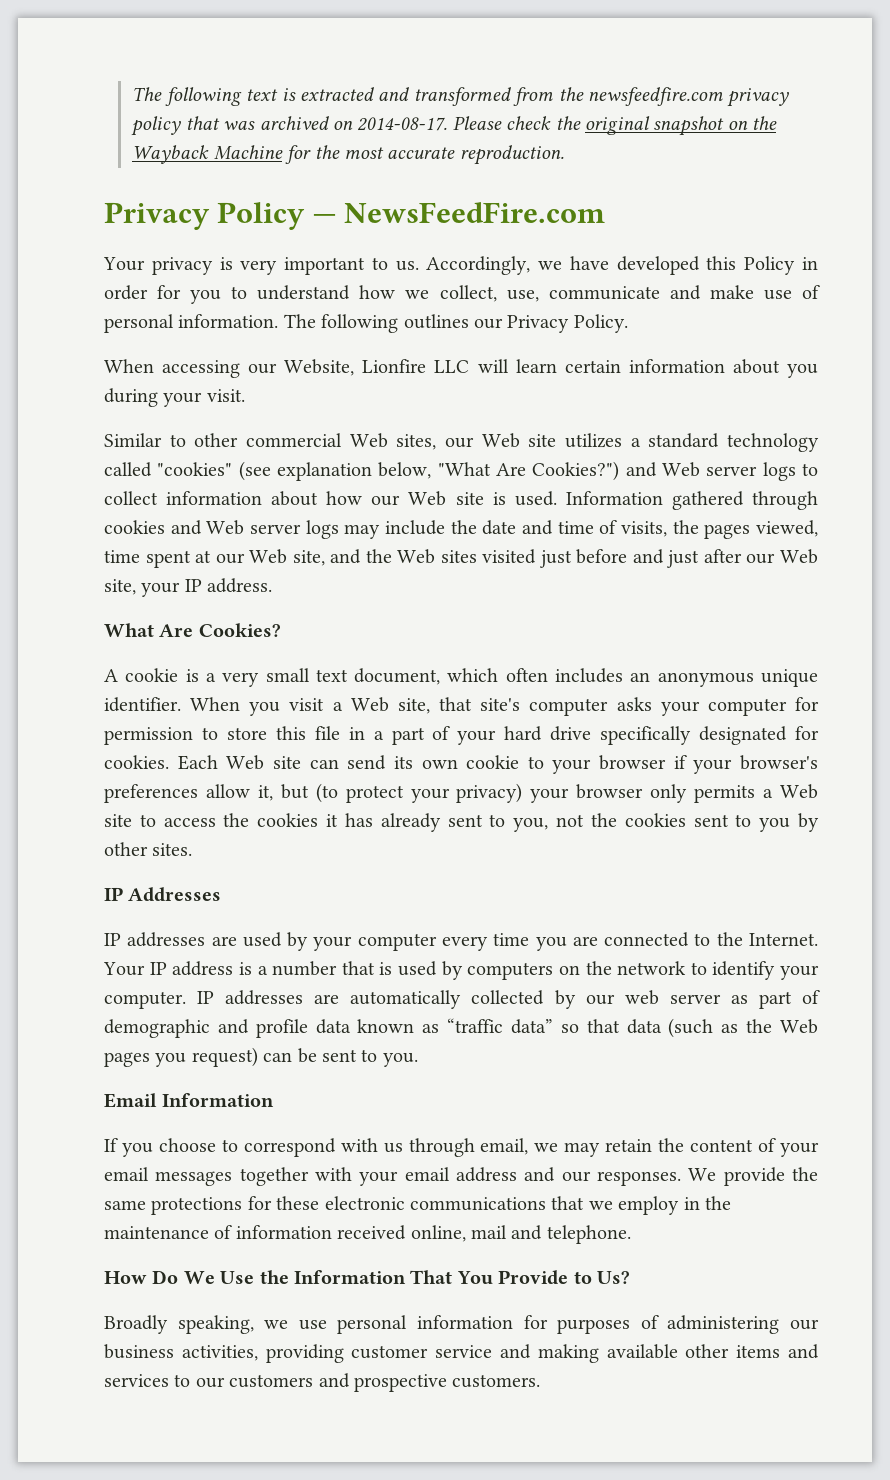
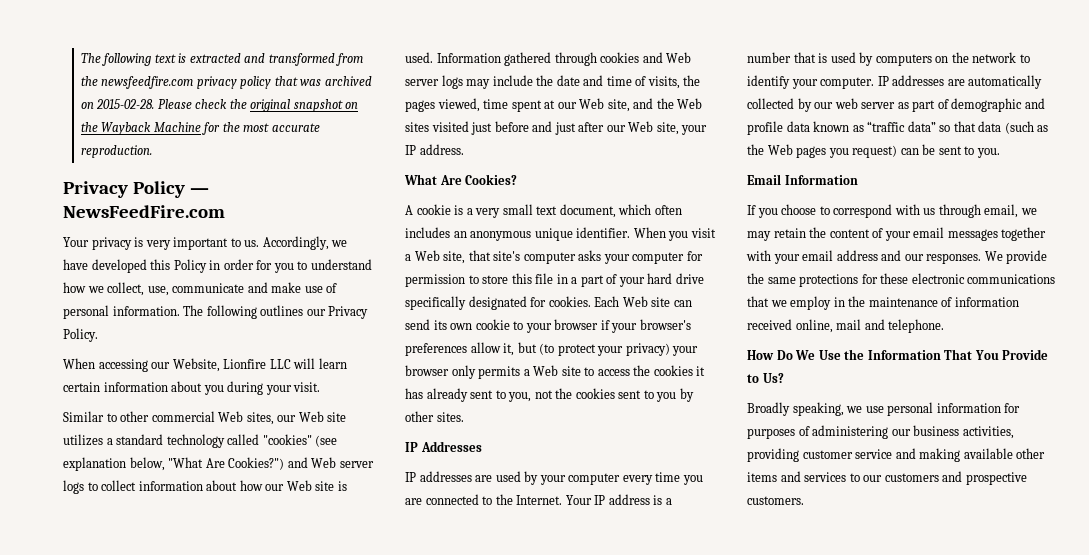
- The following text is extracted and transformed from the newsfeedfire.com privacy policy that was archived on 2014-08-17.
+ The following text is extracted and transformed from the newsfeedfire.com privacy policy that was archived on 2015-02-28.

